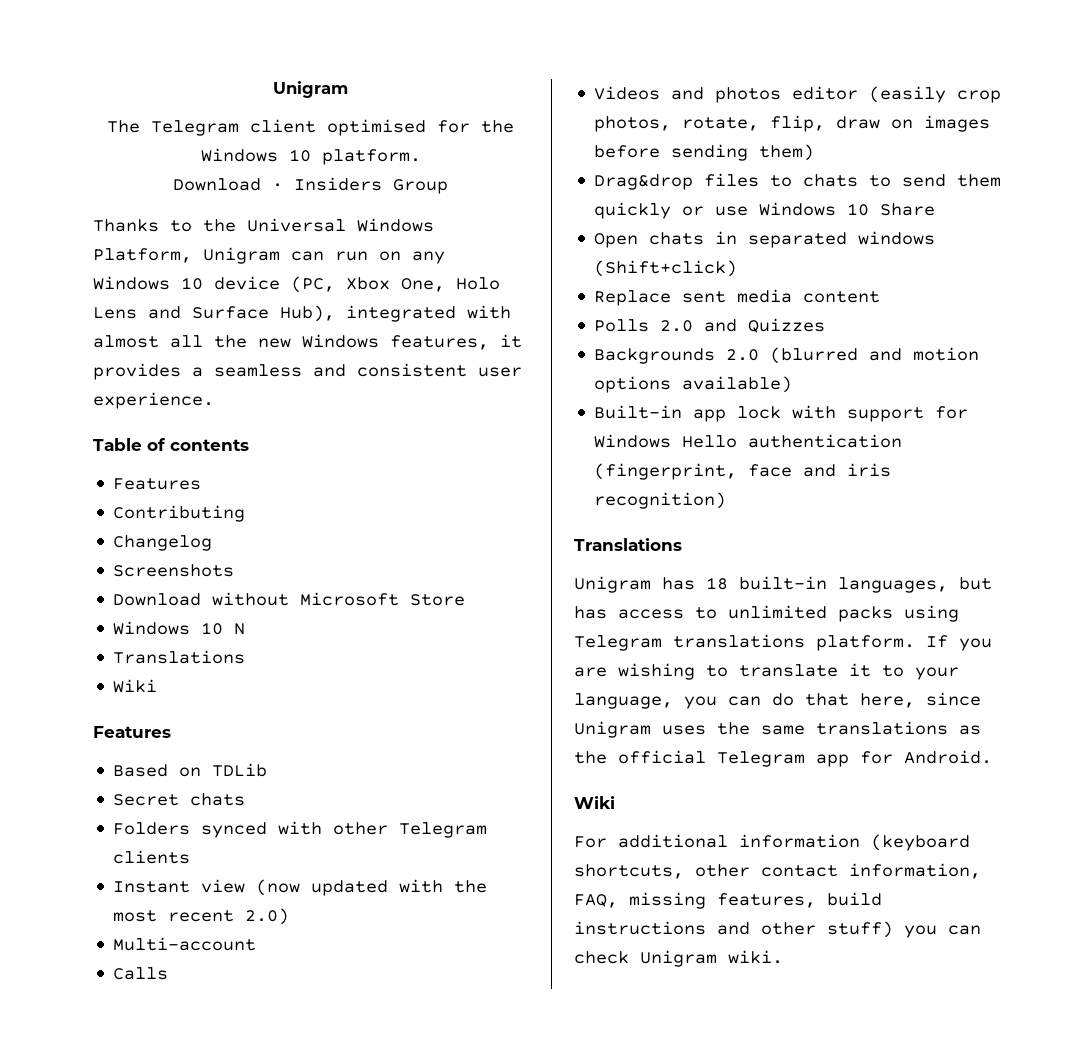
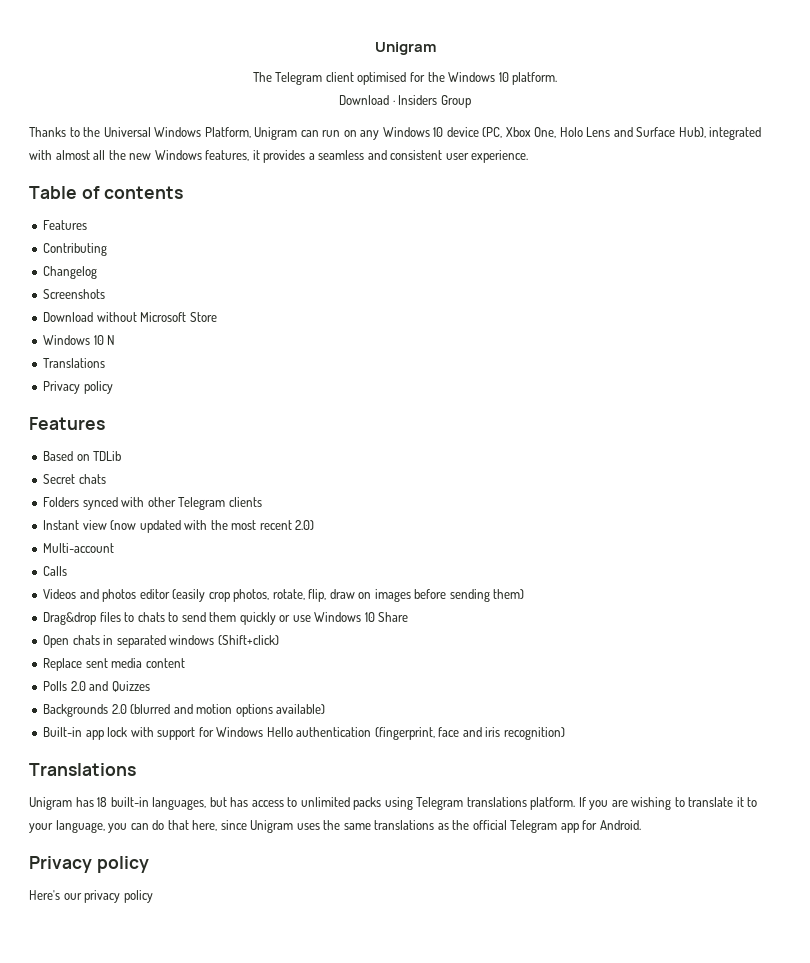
  Windows 10 N
  Translations
- Wiki
+ Privacy policy
  If you are wishing to translate it to your language, you can do that here, since Unigram uses the same translations as the official Telegram app for Android.
- Wiki
- For additional information (keyboard shortcuts, other contact information, FAQ, missing features, build instructions and other stuff) you can check Unigram wiki.
+ Privacy policy
+ Here's our privacy policy

